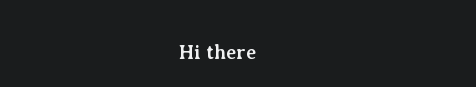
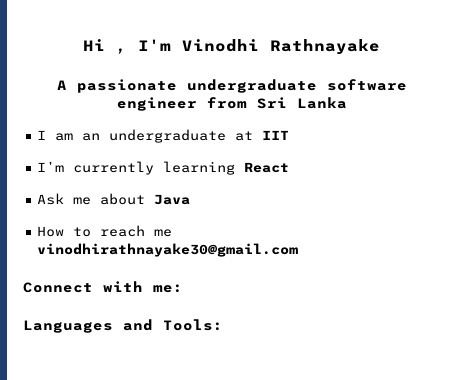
- Hi there
+ Hi , I'm Vinodhi Rathnayake
+ A passionate undergraduate software engineer from Sri Lanka
+ I am an undergraduate at IIT
+ I’m currently learning React
+ Ask me about Java
+ How to reach me vinodhirathnayake30@gmail.com
+ Connect with me:
+ Languages and Tools:

